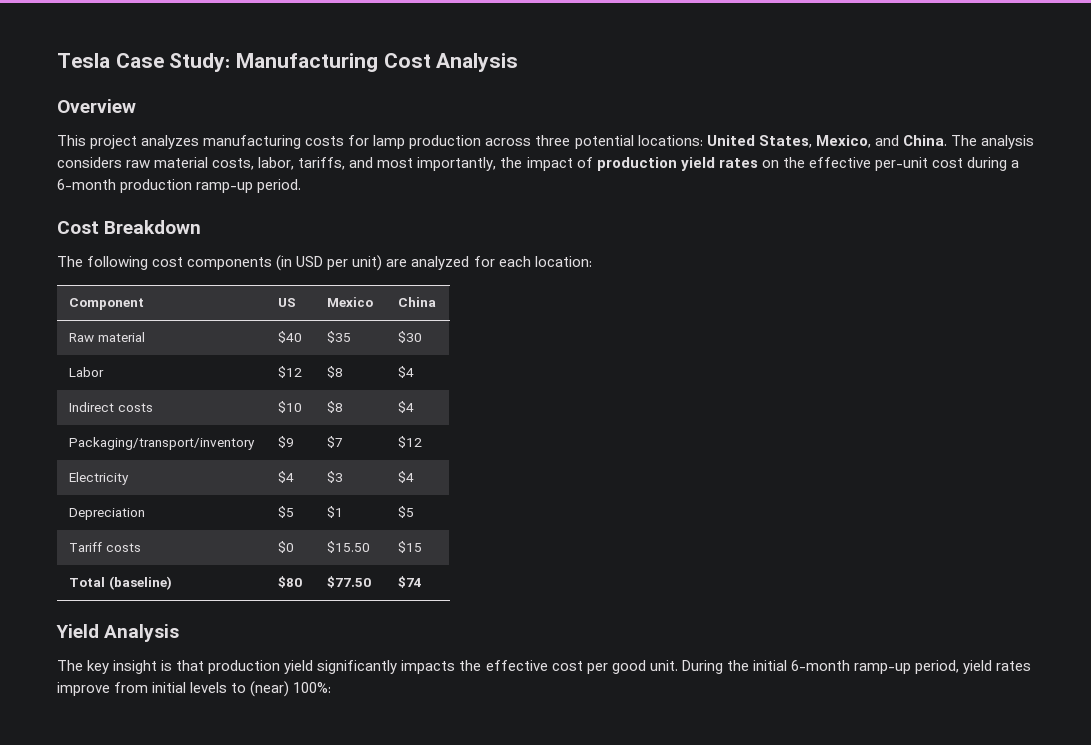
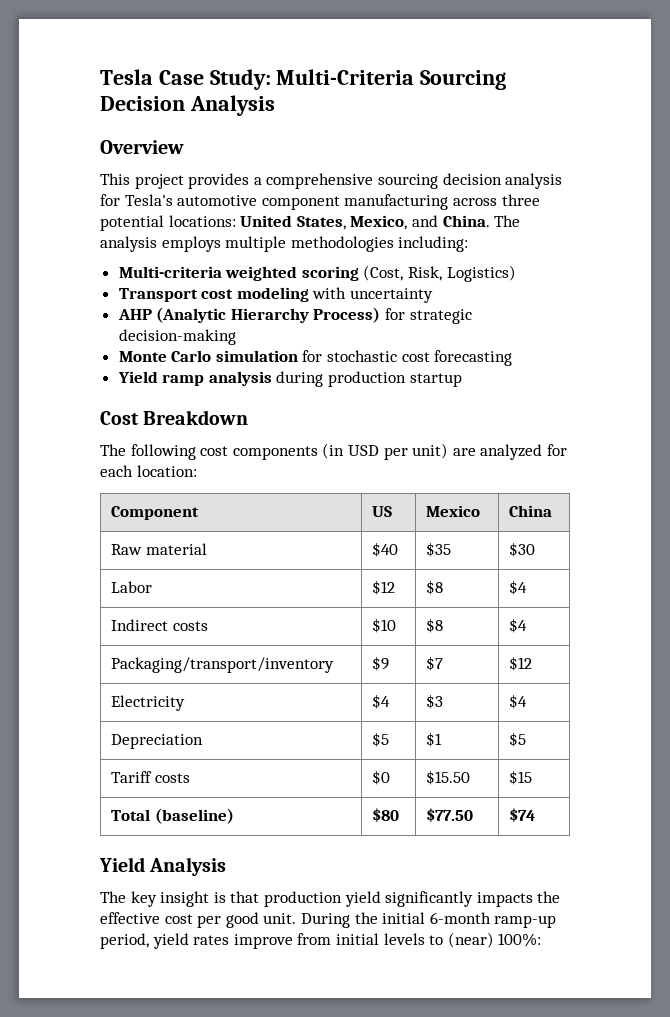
- Tesla Case Study: Manufacturing Cost Analysis
+ Tesla Case Study: Multi-Criteria Sourcing Decision Analysis
- This project analyzes manufacturing costs for lamp production across three potential locations: United States, Mexico, and China.
+ This project provides a comprehensive sourcing decision analysis for Tesla's automotive component manufacturing across three potential locations: United States, Mexico, and China.
- The analysis considers raw material costs, labor, tariffs, and most importantly, the impact of production yield rates on the effective per-unit cost during a 6-month production ramp-up period.
+ The analysis employs multiple methodologies including:
+ Multi-criteria weighted scoring (Cost, Risk, Logistics)
+ Transport cost modeling with uncertainty
+ AHP (Analytic Hierarchy Process) for strategic decision-making
+ Monte Carlo simulation for stochastic cost forecasting
+ Yield ramp analysis during production startup

